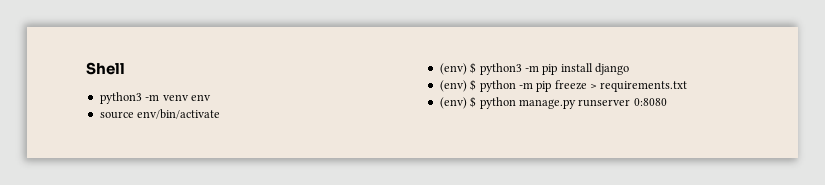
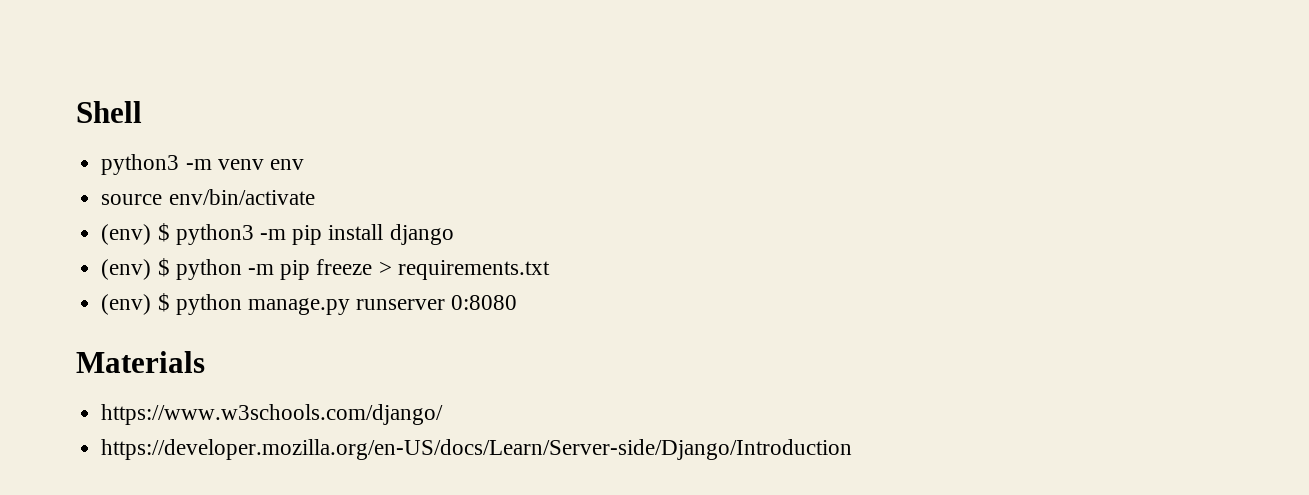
+ Materials
+ https://www.w3schools.com/django/
+ https://developer.mozilla.org/en-US/docs/Learn/Server-side/Django/Introduction

